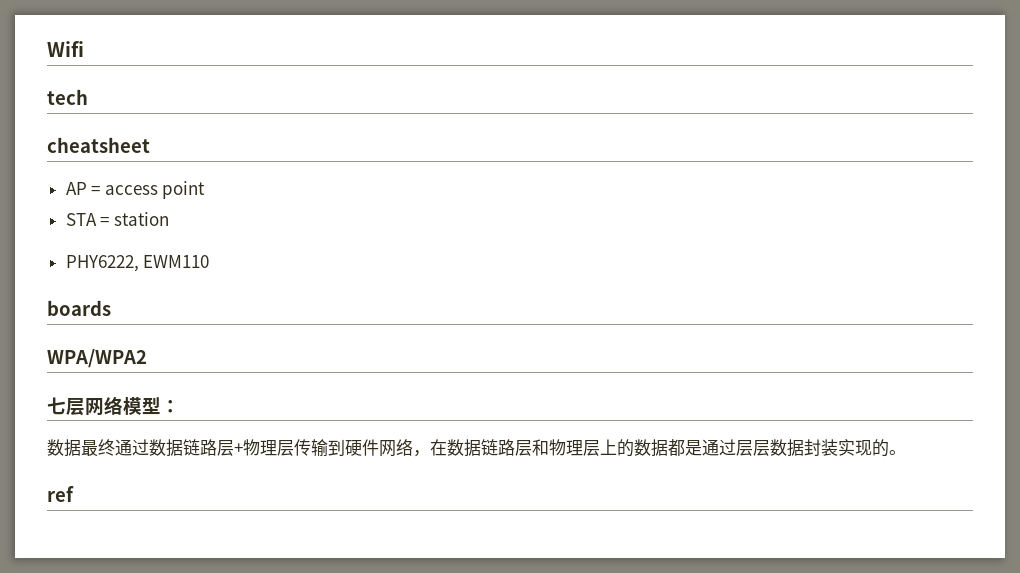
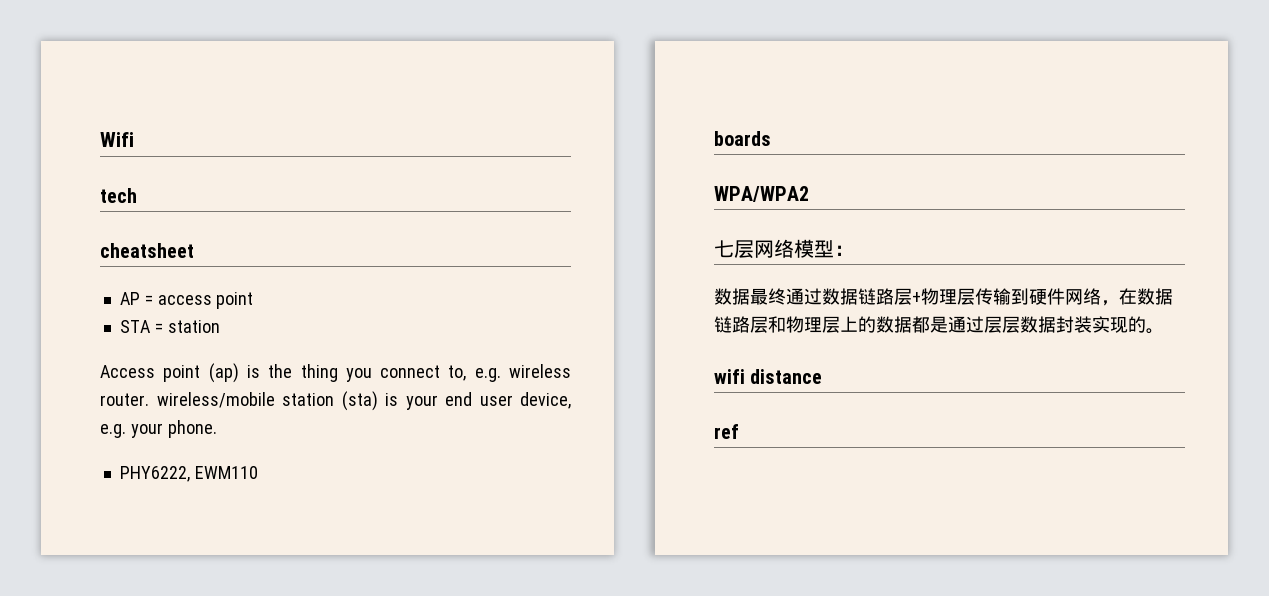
+ Access point (ap) is the thing you connect to, e.g. wireless router. wireless/mobile station (sta) is your end user device, e.g. your phone.
+ wifi distance

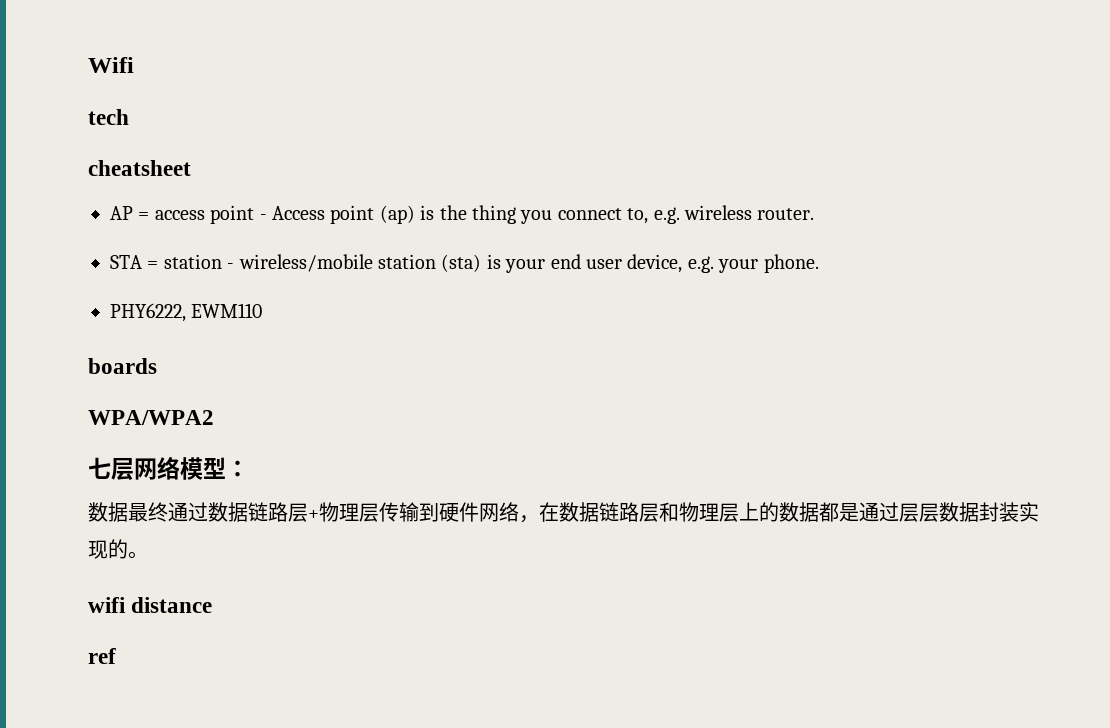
- AP = access point
- STA = station
- Access point (ap) is the thing you connect to, e.g. wireless router. wireless/mobile station (sta) is your end user device, e.g. your phone.
+ AP = access point - Access point (ap) is the thing you connect to, e.g. wireless router.
+ STA = station - wireless/mobile station (sta) is your end user device, e.g. your phone.

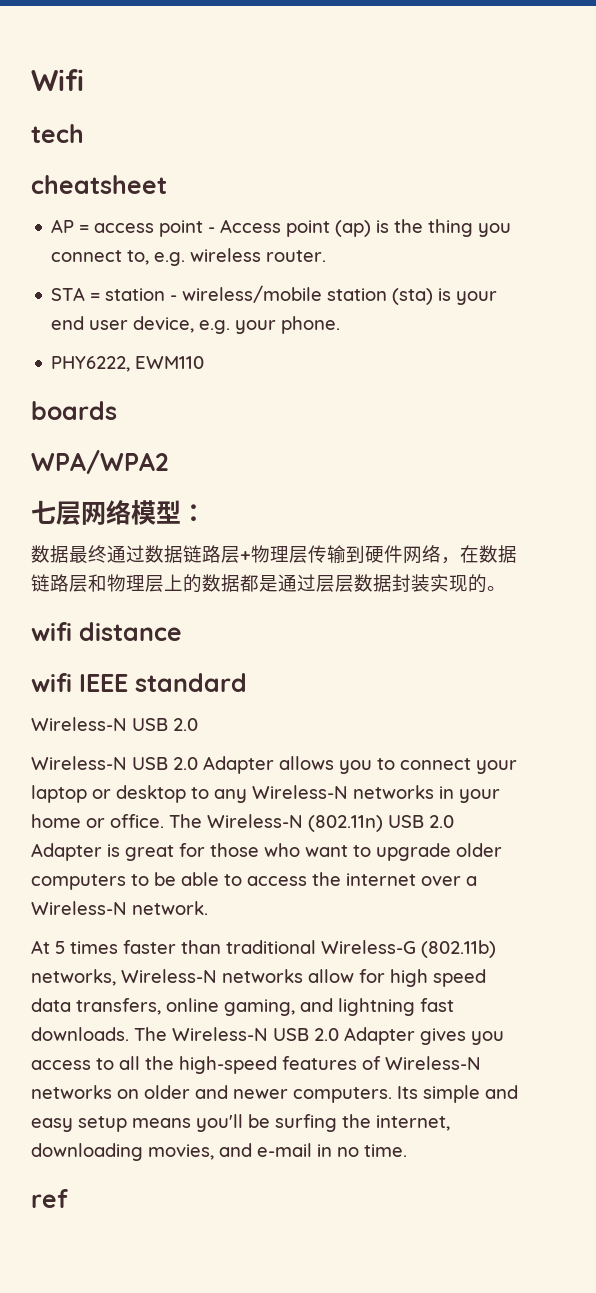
+ wifi IEEE standard
+ Wireless-N USB 2.0
+ Wireless-N USB 2.0 Adapter allows you to connect your laptop or desktop to any Wireless-N networks in your home or office. The Wireless-N (802.11n) USB 2.0 Adapter is great for those who want to upgrade older computers to be able to access the internet over a Wireless-N network.
+ At 5 times faster than traditional Wireless-G (802.11b) networks, Wireless-N networks allow for high speed data transfers, online gaming, and lightning fast downloads. The Wireless-N USB 2.0 Adapter gives you access to all the high-speed features of Wireless-N networks on older and newer computers. Its simple and easy setup means you'll be surfing the internet, downloading movies, and e-mail in no time.

